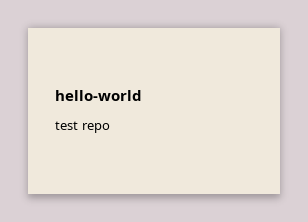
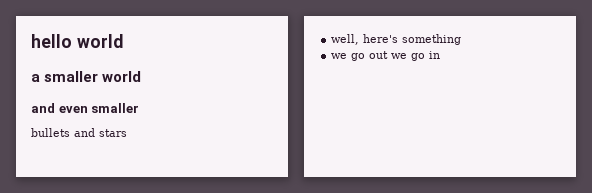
- hello-world
- test repo
+ hello world
+ a smaller world
+ and even smaller
+ bullets and stars
+ well, here's something
+ we go out we go in

